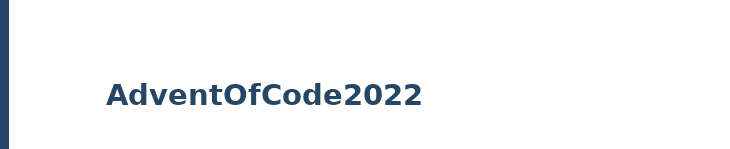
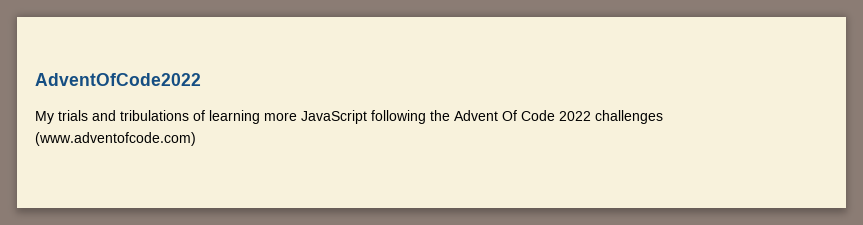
+ My trials and tribulations of learning more JavaScript following the Advent Of Code 2022 challenges (www.adventofcode.com)

